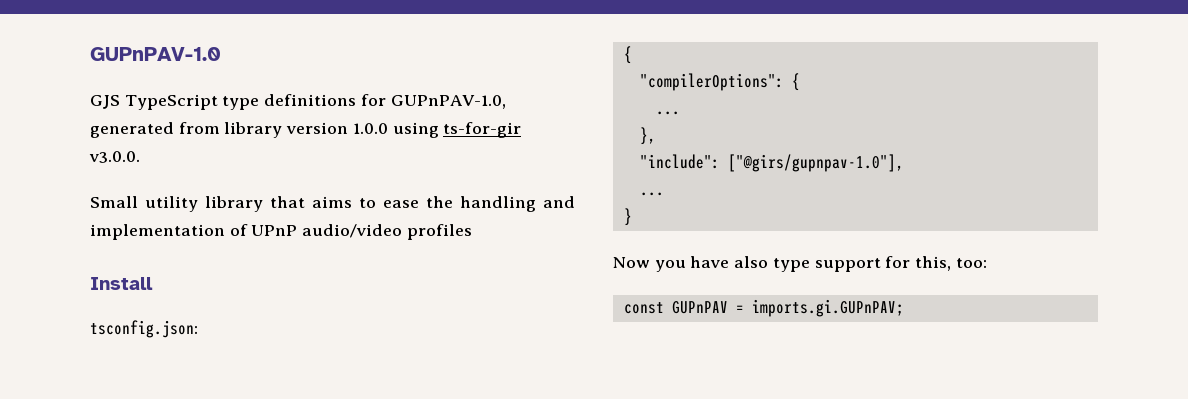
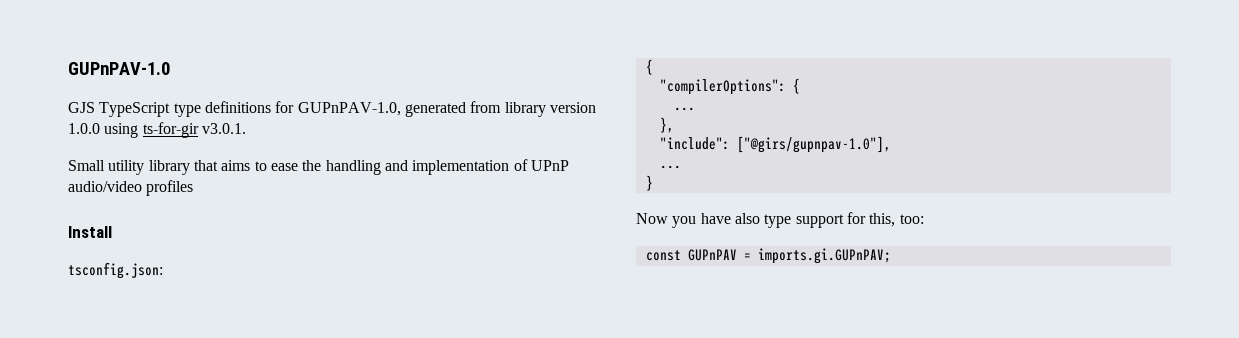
- GJS TypeScript type definitions for GUPnPAV-1.0, generated from library version 1.0.0 using ts-for-gir v3.0.0.
+ GJS TypeScript type definitions for GUPnPAV-1.0, generated from library version 1.0.0 using ts-for-gir v3.0.1.

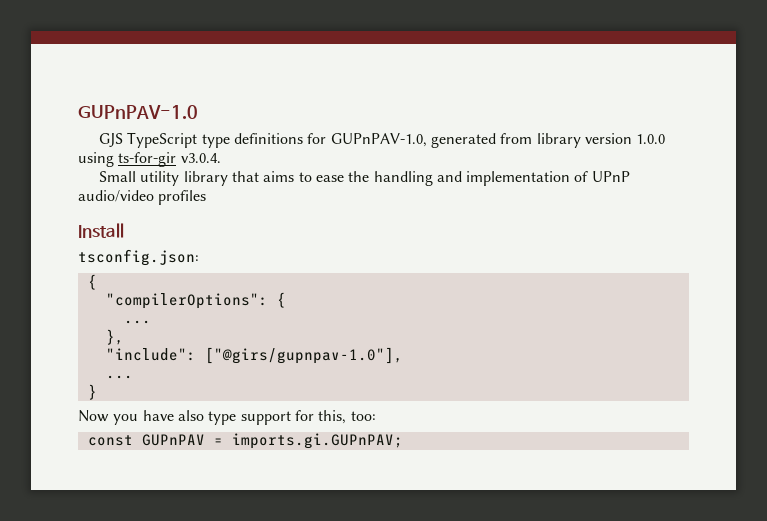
- GJS TypeScript type definitions for GUPnPAV-1.0, generated from library version 1.0.0 using ts-for-gir v3.0.1.
+ GJS TypeScript type definitions for GUPnPAV-1.0, generated from library version 1.0.0 using ts-for-gir v3.0.4.

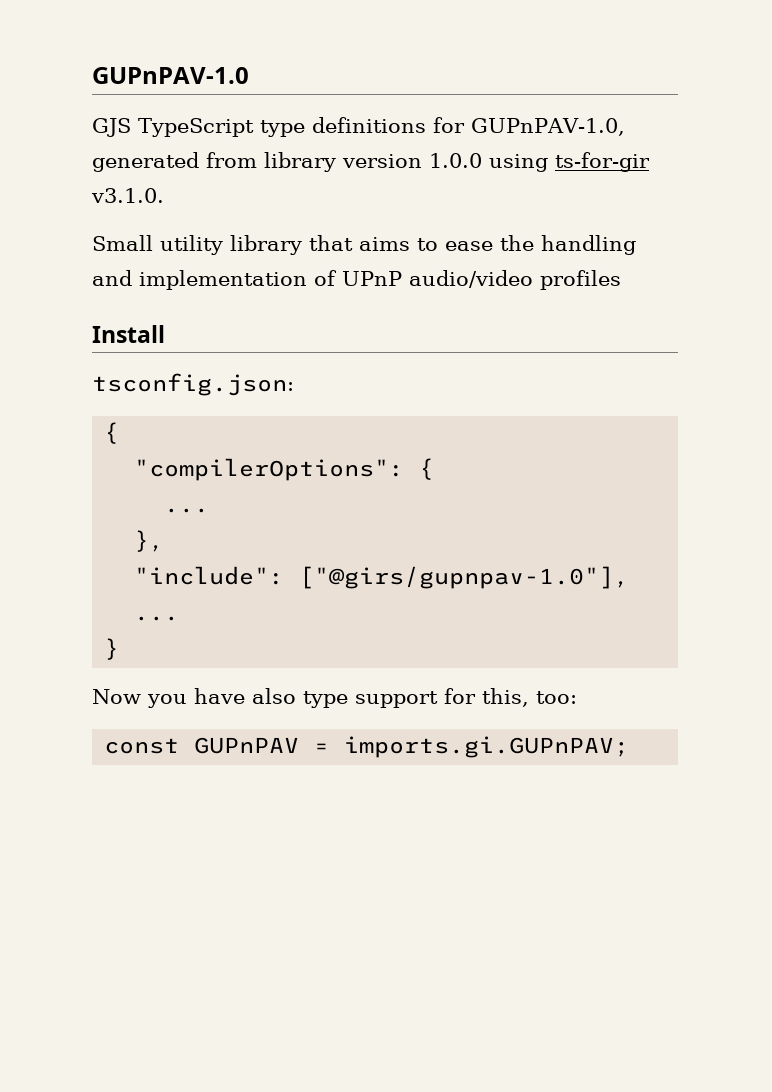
- GJS TypeScript type definitions for GUPnPAV-1.0, generated from library version 1.0.0 using ts-for-gir v3.0.4.
+ GJS TypeScript type definitions for GUPnPAV-1.0, generated from library version 1.0.0 using ts-for-gir v3.1.0.

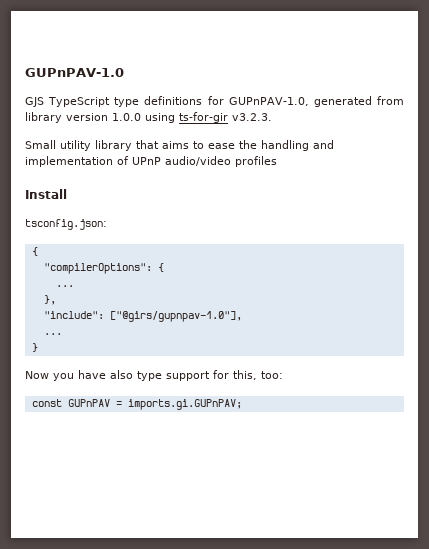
- GJS TypeScript type definitions for GUPnPAV-1.0, generated from library version 1.0.0 using ts-for-gir v3.1.0.
+ GJS TypeScript type definitions for GUPnPAV-1.0, generated from library version 1.0.0 using ts-for-gir v3.2.3.

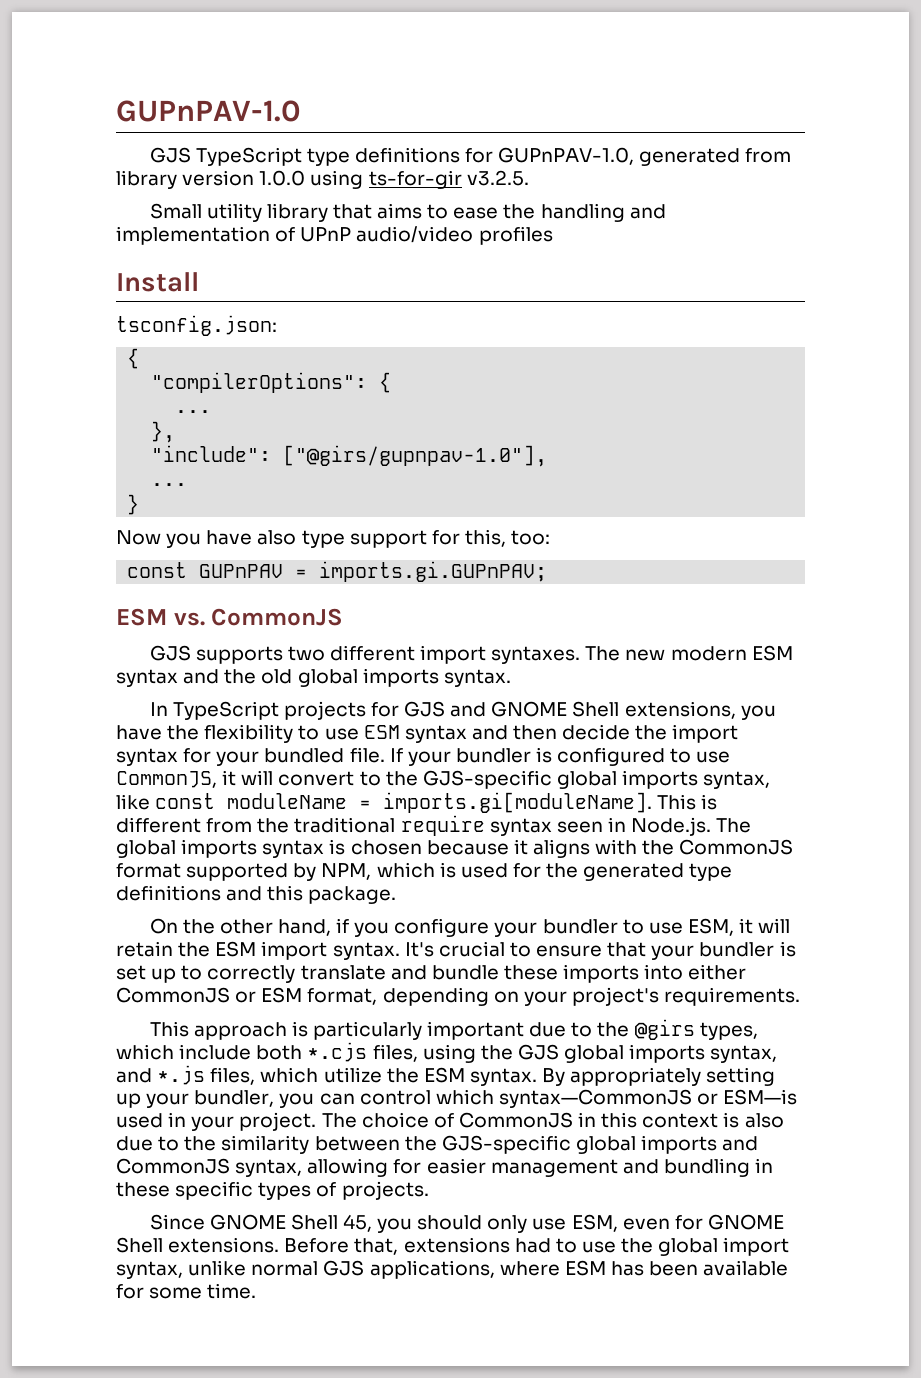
- GJS TypeScript type definitions for GUPnPAV-1.0, generated from library version 1.0.0 using ts-for-gir v3.2.3.
+ GJS TypeScript type definitions for GUPnPAV-1.0, generated from library version 1.0.0 using ts-for-gir v3.2.5.
+ ESM vs. CommonJS
+ GJS supports two different import syntaxes. The new modern ESM syntax and the old global imports syntax.
+ In TypeScript projects for GJS and GNOME Shell extensions, you have the flexibility to use ESM syntax and then decide the import syntax for your bundled file. If your bundler is configured to use CommonJS, it will convert to the GJS-specific global imports syntax, like const moduleName = imports.gi[moduleName]. This is different from the traditional require syntax seen in Node.js. The global imports syntax is chosen because it aligns with the CommonJS format supported by NPM, which is used for the generated type definitions and this package.
+ On the other hand, if you configure your bundler to use ESM, it will retain the ESM import syntax. It's crucial to ensure that your bundler is set up to correctly translate and bundle these imports into either CommonJS or ESM format, depending on your project's requirements.
+ This approach is particularly important due to the @girs types, which include both *.cjs files, using the GJS global imports syntax, and *.js files, which utilize the ESM syntax. By appropriately setting up your bundler, you can control which syntax—CommonJS or ESM—is used in your project. The choice of CommonJS in this context is also due to the similarity between the GJS-specific global imports and CommonJS syntax, allowing for easier management and bundling in these specific types of projects.
+ Since GNOME Shell 45, you should only use ESM, even for GNOME Shell extensions. Before that, extensions had to use the global import syntax, unlike normal GJS applications, where ESM has been available for some time.

